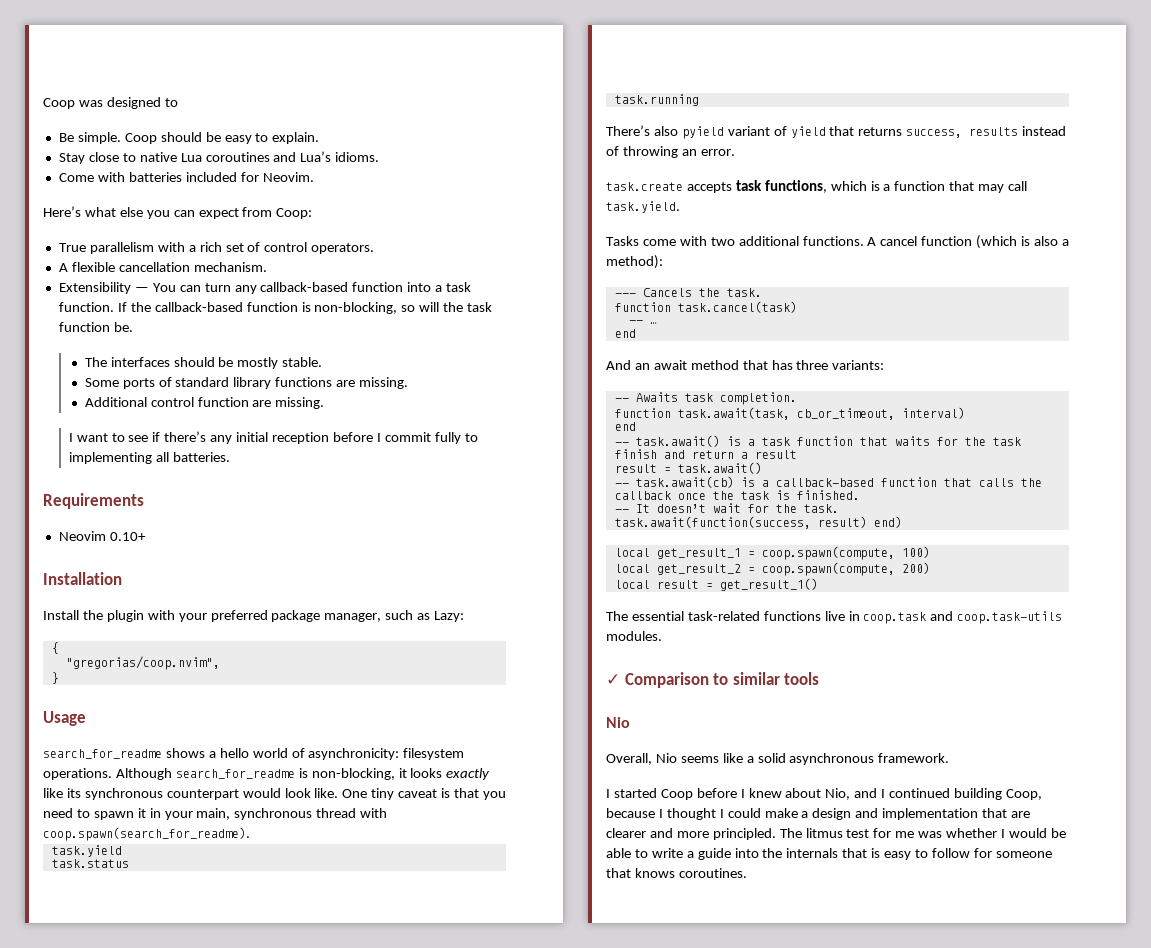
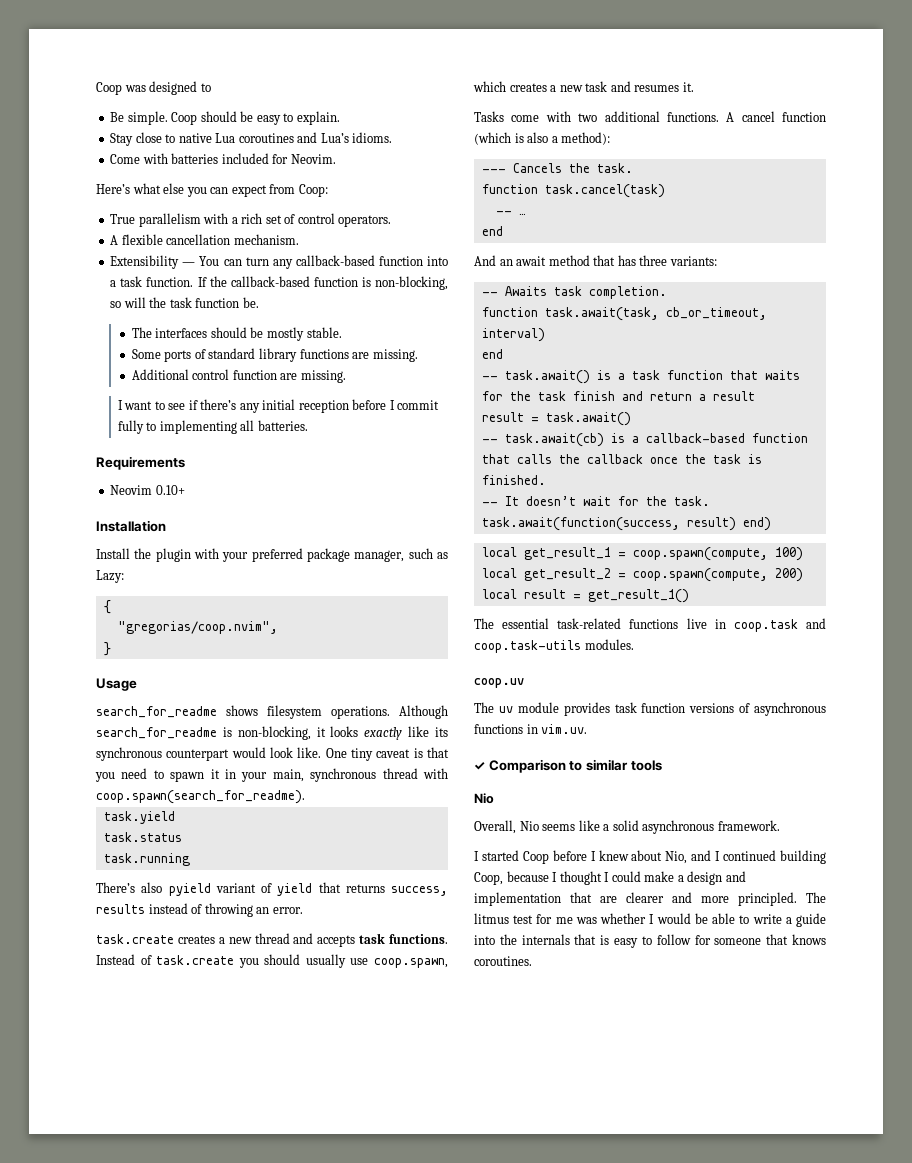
- search_for_readme shows a hello world of asynchronicity: filesystem operations.
+ search_for_readme shows filesystem operations.
- task.create accepts task functions, which is a function that may call task.yield.
+ task.create creates a new thread and accepts task functions. Instead of task.create you should usually use coop.spawn, which creates a new task and resumes it.
+ coop.uv
+ The uv module provides task function versions of asynchronous functions in vim.uv.

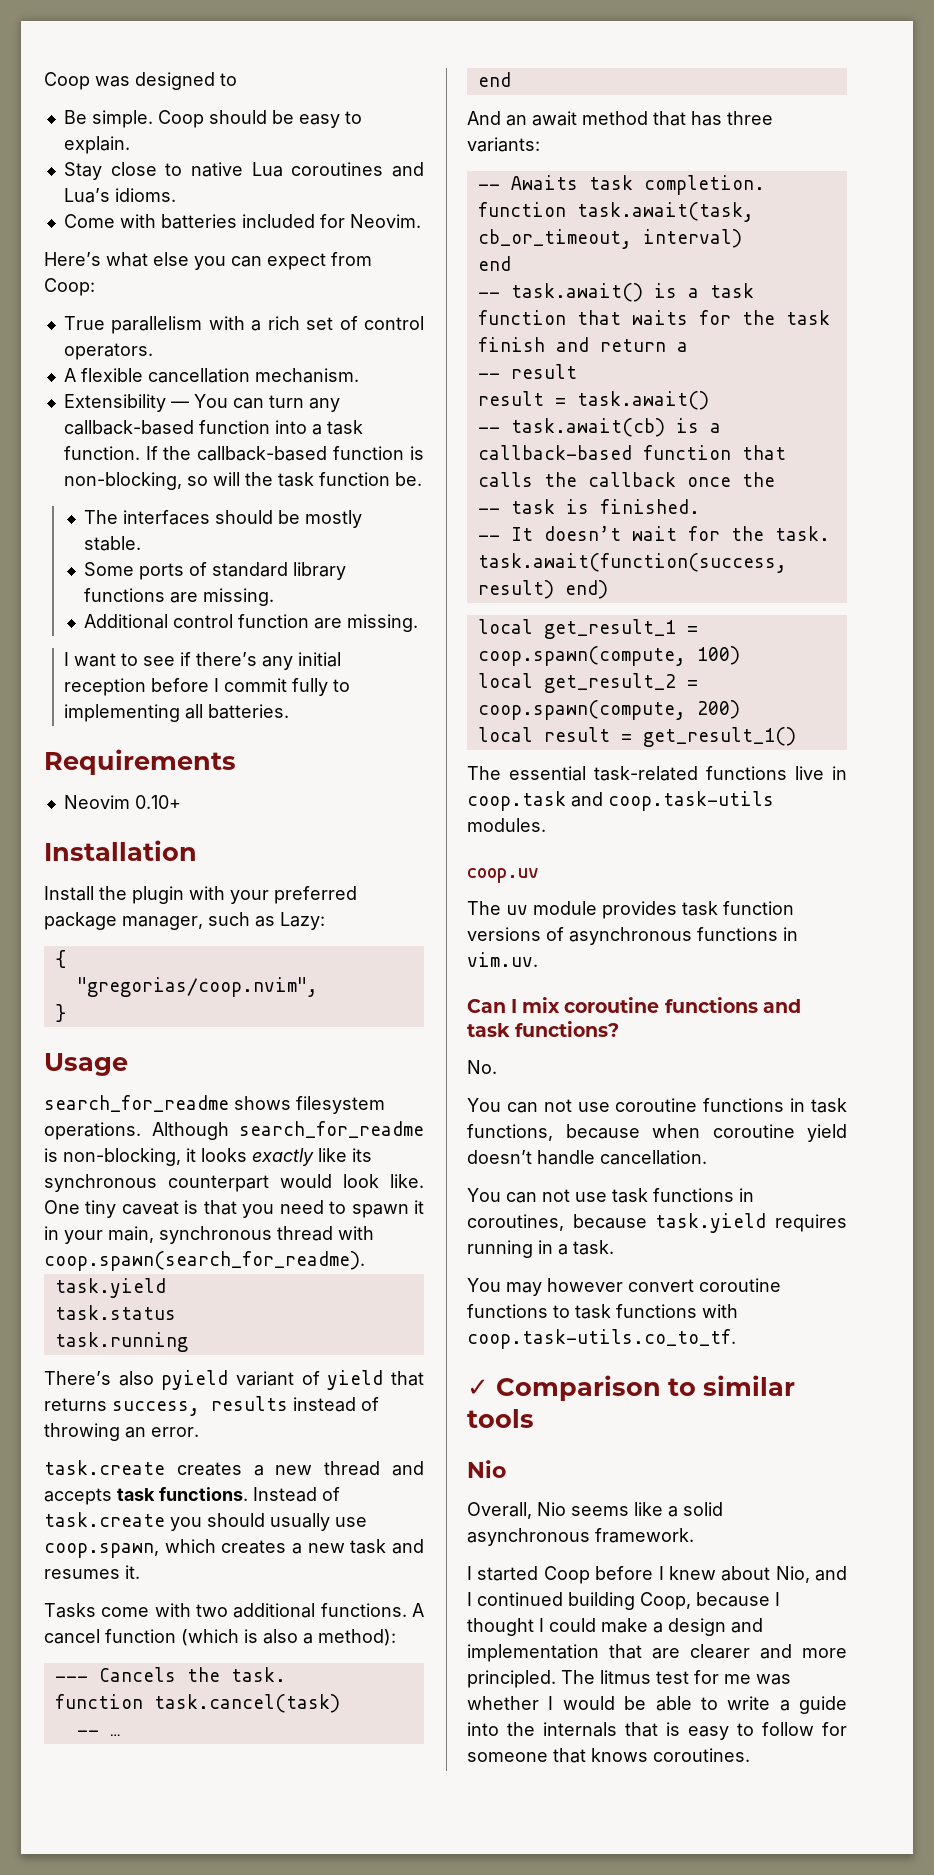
- -- task.await() is a task function that waits for the task finish and return a result
+ -- task.await() is a task function that waits for the task finish and return a
+ -- result
- -- task.await(cb) is a callback-based function that calls the callback once the task is finished.
+ -- task.await(cb) is a callback-based function that calls the callback once the
+ -- task is finished.
+ Can I mix coroutine functions and task functions?
+ No.
+ You can not use coroutine functions in task functions, because when coroutine yield doesn’t handle cancellation.
+ You can not use task functions in coroutines, because task.yield requires running in a task.
+ You may however convert coroutine functions to task functions with coop.task-utils.co_to_tf.

